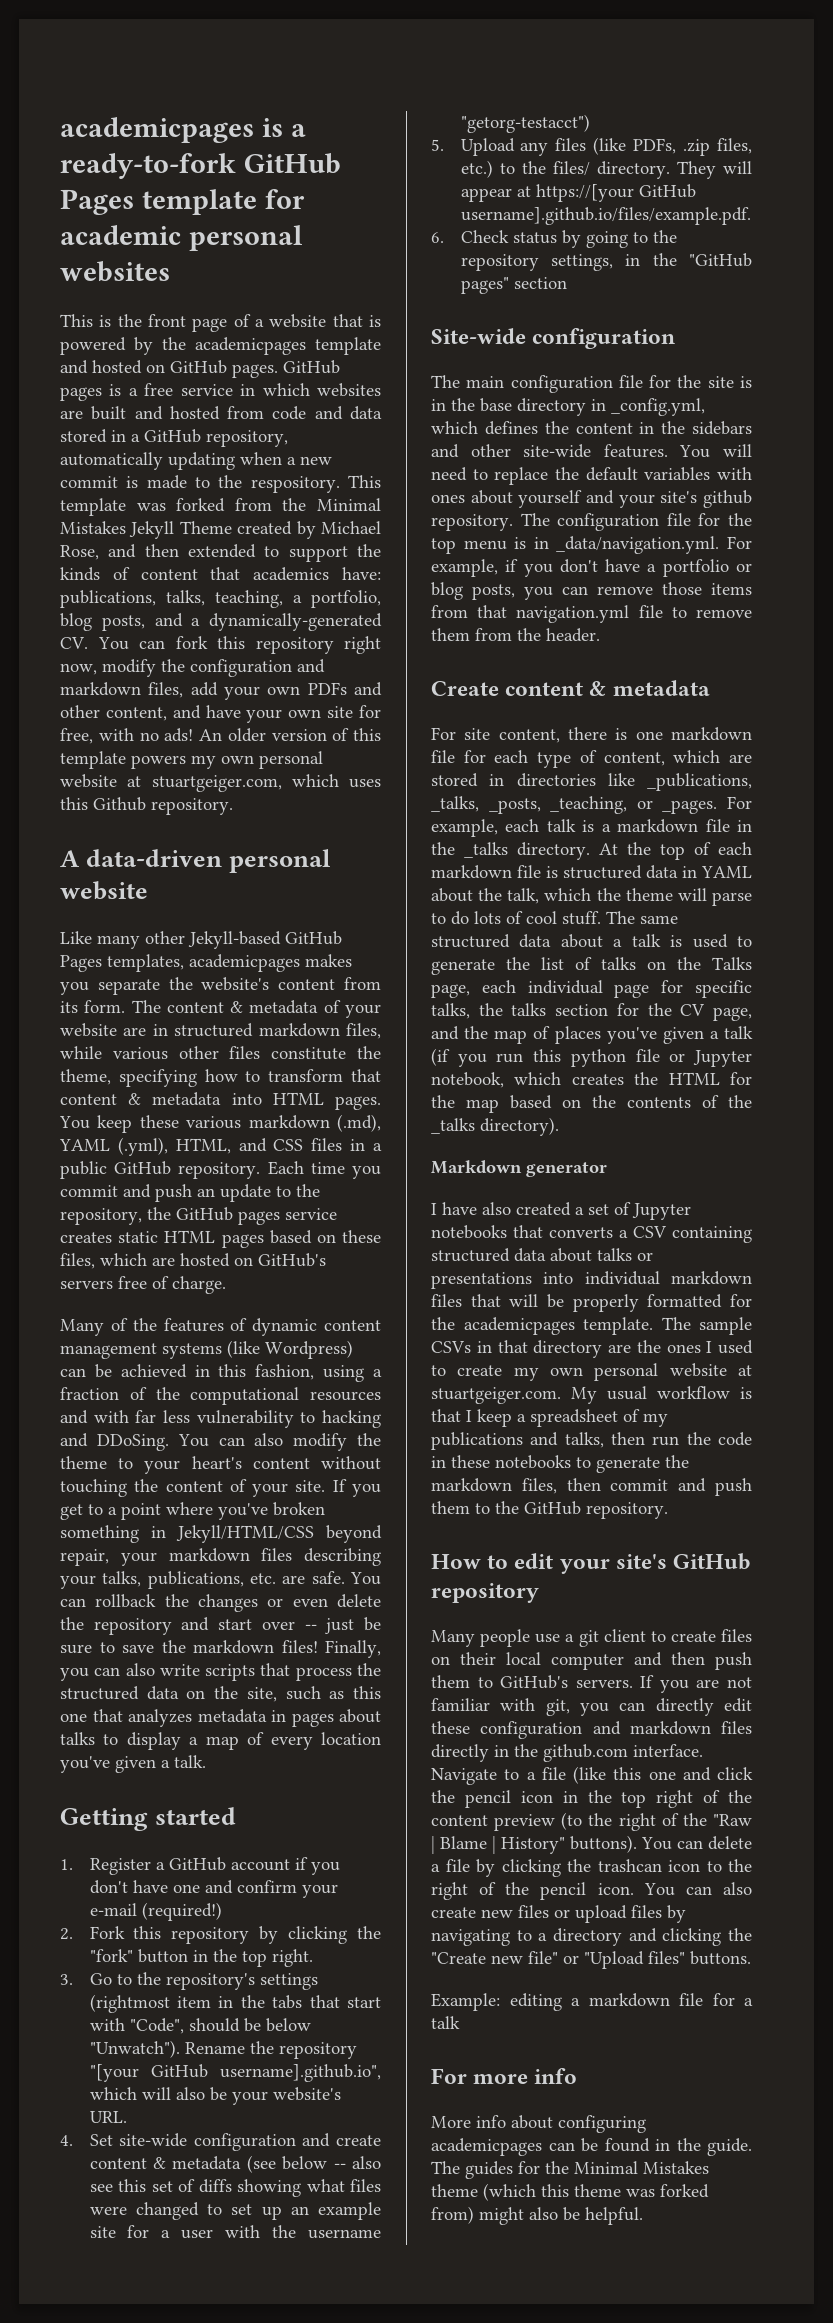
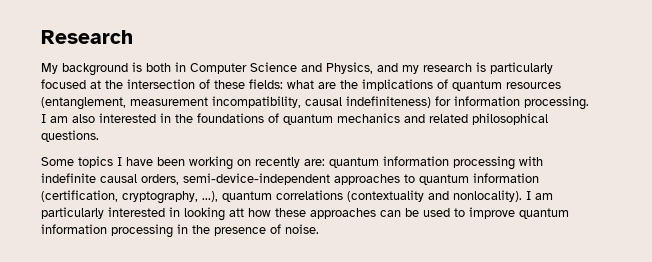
- academicpages is a ready-to-fork GitHub Pages template for academic personal websites
- This is the front page of a website that is powered by the academicpages template and hosted on GitHub pages. GitHub pages is a free service in which websites are built and hosted from code and data stored in a GitHub repository, automatically updating when a new commit is made to the respository. This template was forked from the Minimal Mistakes Jekyll Theme created by Michael Rose, and then extended to support the kinds of content that academics have: publications, talks, teaching, a portfolio, blog posts, and a dynamically-generated CV. You can fork this repository right now, modify the configuration and markdown files, add your own PDFs and other content, and have your own site for free, with no ads! An older version of this template powers my own personal website at stuartgeiger.com, which uses this Github repository.
- A data-driven personal website
- Like many other Jekyll-based GitHub Pages templates, academicpages makes you separate the website's content from its form. The content & metadata of your website are in structured markdown files, while various other files constitute the theme, specifying how to transform that content & metadata into HTML pages. You keep these various markdown (.md), YAML (.yml), HTML, and CSS files in a public GitHub repository. Each time you commit and push an update to the repository, the GitHub pages service creates static HTML pages based on these files, which are hosted on GitHub's servers free of charge.
- Many of the features of dynamic content management systems (like Wordpress) can be achieved in this fashion, using a fraction of the computational resources and with far less vulnerability to hacking and DDoSing. You can also modify the theme to your heart's content without touching the content of your site. If you get to a point where you've broken something in Jekyll/HTML/CSS beyond repair, your markdown files describing your talks, publications, etc. are safe. You can rollback the changes or even delete the repository and start over -- just be sure to save the markdown files! Finally, you can also write scripts that process the structured data on the site, such as this one that analyzes metadata in pages about talks to display a map of every location you've given a talk.
- Getting started
- 1. Register a GitHub account if you don't have one and confirm your e-mail (required!)
- 2. Fork this repository by clicking the "fork" button in the top right.
- 3. Go to the repository's settings (rightmost item in the tabs that start with "Code", should be below "Unwatch"). Rename the repository "[your GitHub username].github.io", which will also be your website's URL.
- 4. Set site-wide configuration and create content & metadata (see below -- also see this set of diffs showing what files were changed to set up an example site for a user with the username "getorg-testacct")
- 5. Upload any files (like PDFs, .zip files, etc.) to the files/ directory. They will appear at https://[your GitHub username].github.io/files/example.pdf.
- 6. Check status by going to the repository settings, in the "GitHub pages" section
- Site-wide configuration
- The main configuration file for the site is in the base directory in _config.yml, which defines the content in the sidebars and other site-wide features. You will need to replace the default variables with ones about yourself and your site's github repository. The configuration file for the top menu is in _data/navigation.yml. For example, if you don't have a portfolio or blog posts, you can remove those items from that navigation.yml file to remove them from the header.
- Create content & metadata
- For site content, there is one markdown file for each type of content, which are stored in directories like _publications, _talks, _posts, _teaching, or _pages. For example, each talk is a markdown file in the _talks directory. At the top of each markdown file is structured data in YAML about the talk, which the theme will parse to do lots of cool stuff. The same structured data about a talk is used to generate the list of talks on the Talks page, each individual page for specific talks, the talks section for the CV page, and the map of places you've given a talk (if you run this python file or Jupyter notebook, which creates the HTML for the map based on the contents of the _talks directory).
- Markdown generator
- I have also created a set of Jupyter notebooks that converts a CSV containing structured data about talks or presentations into individual markdown files that will be properly formatted for the academicpages template. The sample CSVs in that directory are the ones I used to create my own personal website at stuartgeiger.com. My usual workflow is that I keep a spreadsheet of my publications and talks, then run the code in these notebooks to generate the markdown files, then commit and push them to the GitHub repository.
- How to edit your site's GitHub repository
- Many people use a git client to create files on their local computer and then push them to GitHub's servers. If you are not familiar with git, you can directly edit these configuration and markdown files directly in the github.com interface. Navigate to a file (like this one and click the pencil icon in the top right of the content preview (to the right of the "Raw | Blame | History" buttons). You can delete a file by clicking the trashcan icon to the right of the pencil icon. You can also create new files or upload files by navigating to a directory and clicking the "Create new file" or "Upload files" buttons.
- Example: editing a markdown file for a talk
- For more info
- More info about configuring academicpages can be found in the guide. The guides for the Minimal Mistakes theme (which this theme was forked from) might also be helpful.
+ Research
+ My background is both in Computer Science and Physics, and my research is particularly focused at the intersection of these fields: what are the implications of quantum resources (entanglement, measurement incompatibility, causal indefiniteness) for information processing. I am also interested in the foundations of quantum mechanics and related philosophical questions.
+ Some topics I have been working on recently are: quantum information processing with indefinite causal orders, semi-device-independent approaches to quantum information (certification, cryptography, ...), quantum correlations (contextuality and nonlocality). I am particularly interested in looking att how these approaches can be used to improve quantum information processing in the presence of noise.

